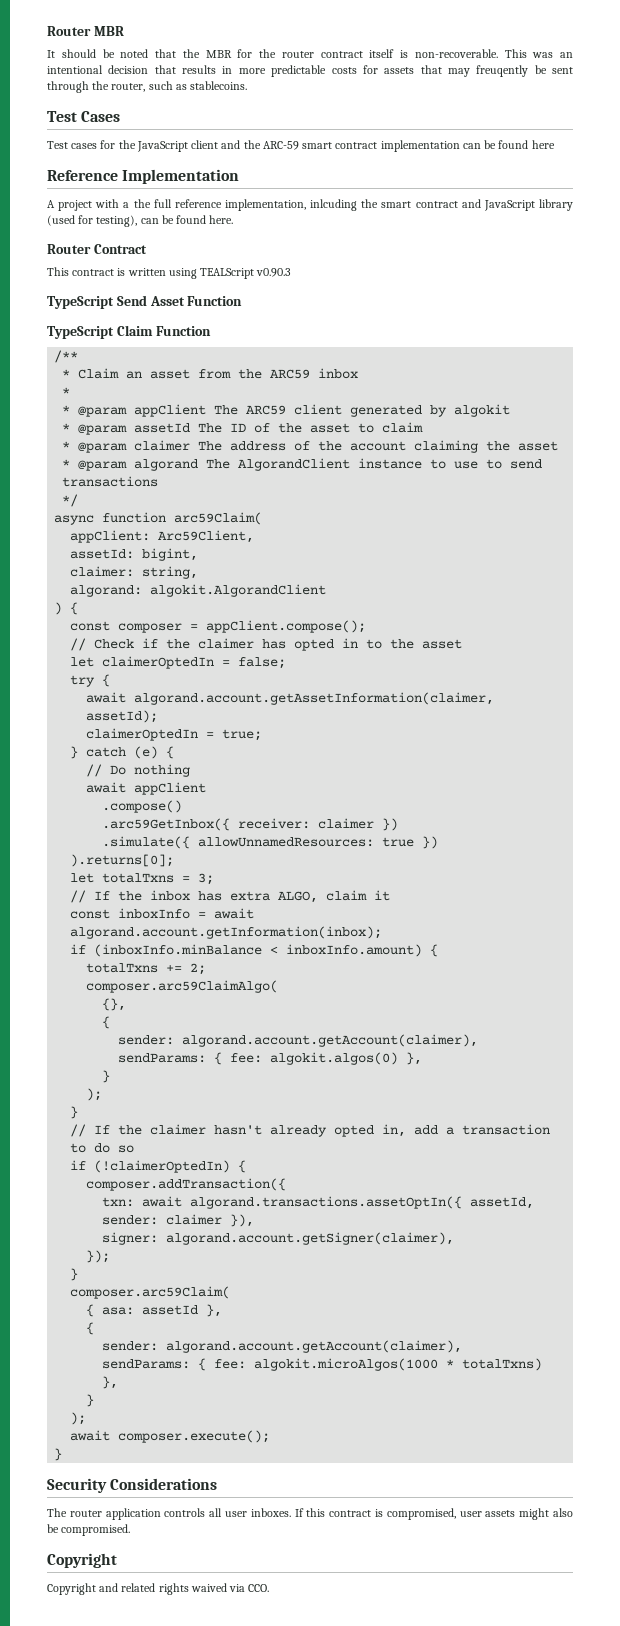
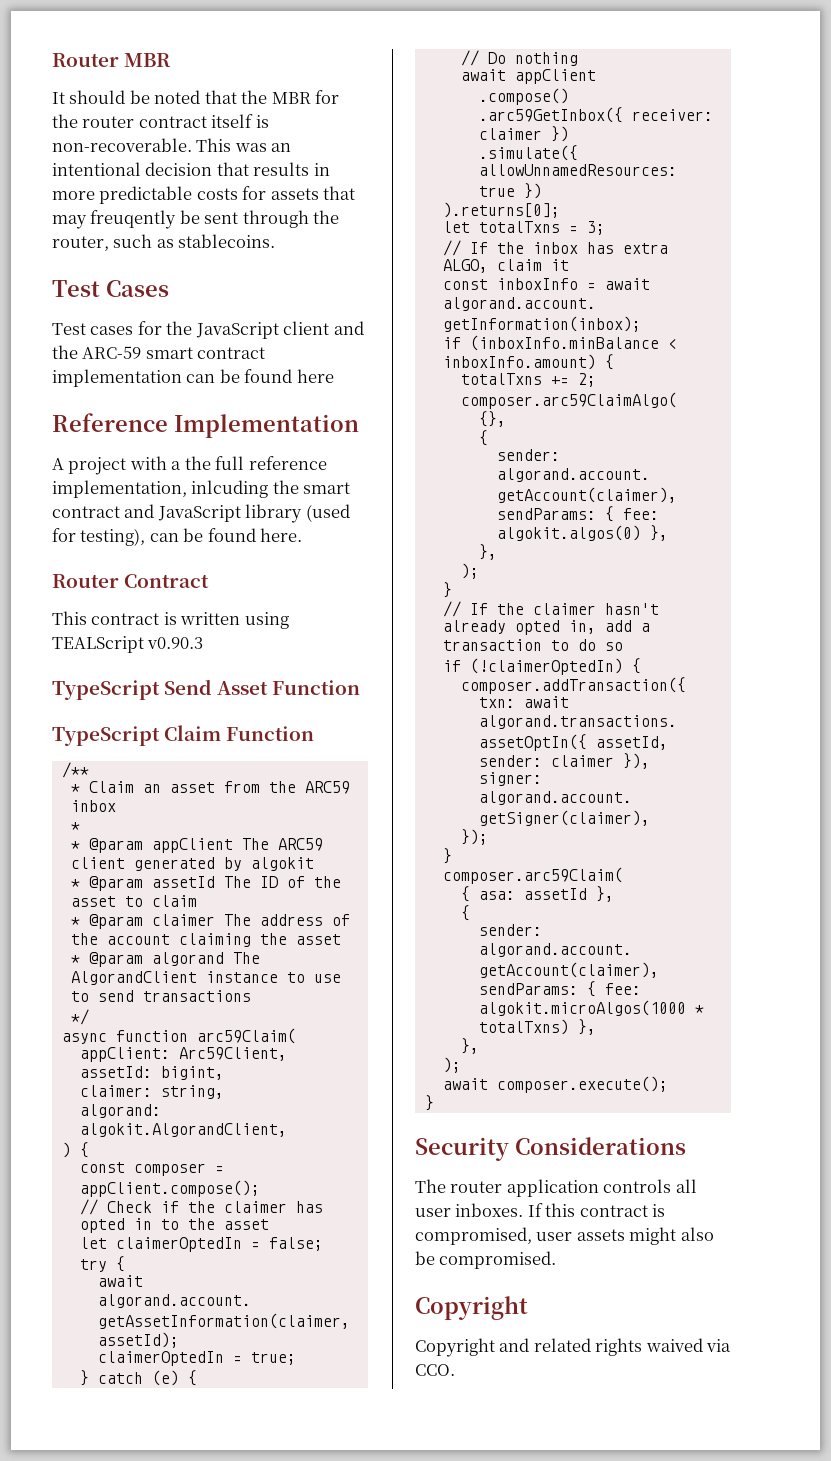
- algorand: algokit.AlgorandClient
+ algorand: algokit.AlgorandClient,
  sendParams: { fee: algokit.algos(0) },
- }
+ },
  sendParams: { fee: algokit.microAlgos(1000 * totalTxns) },
- }
+ },

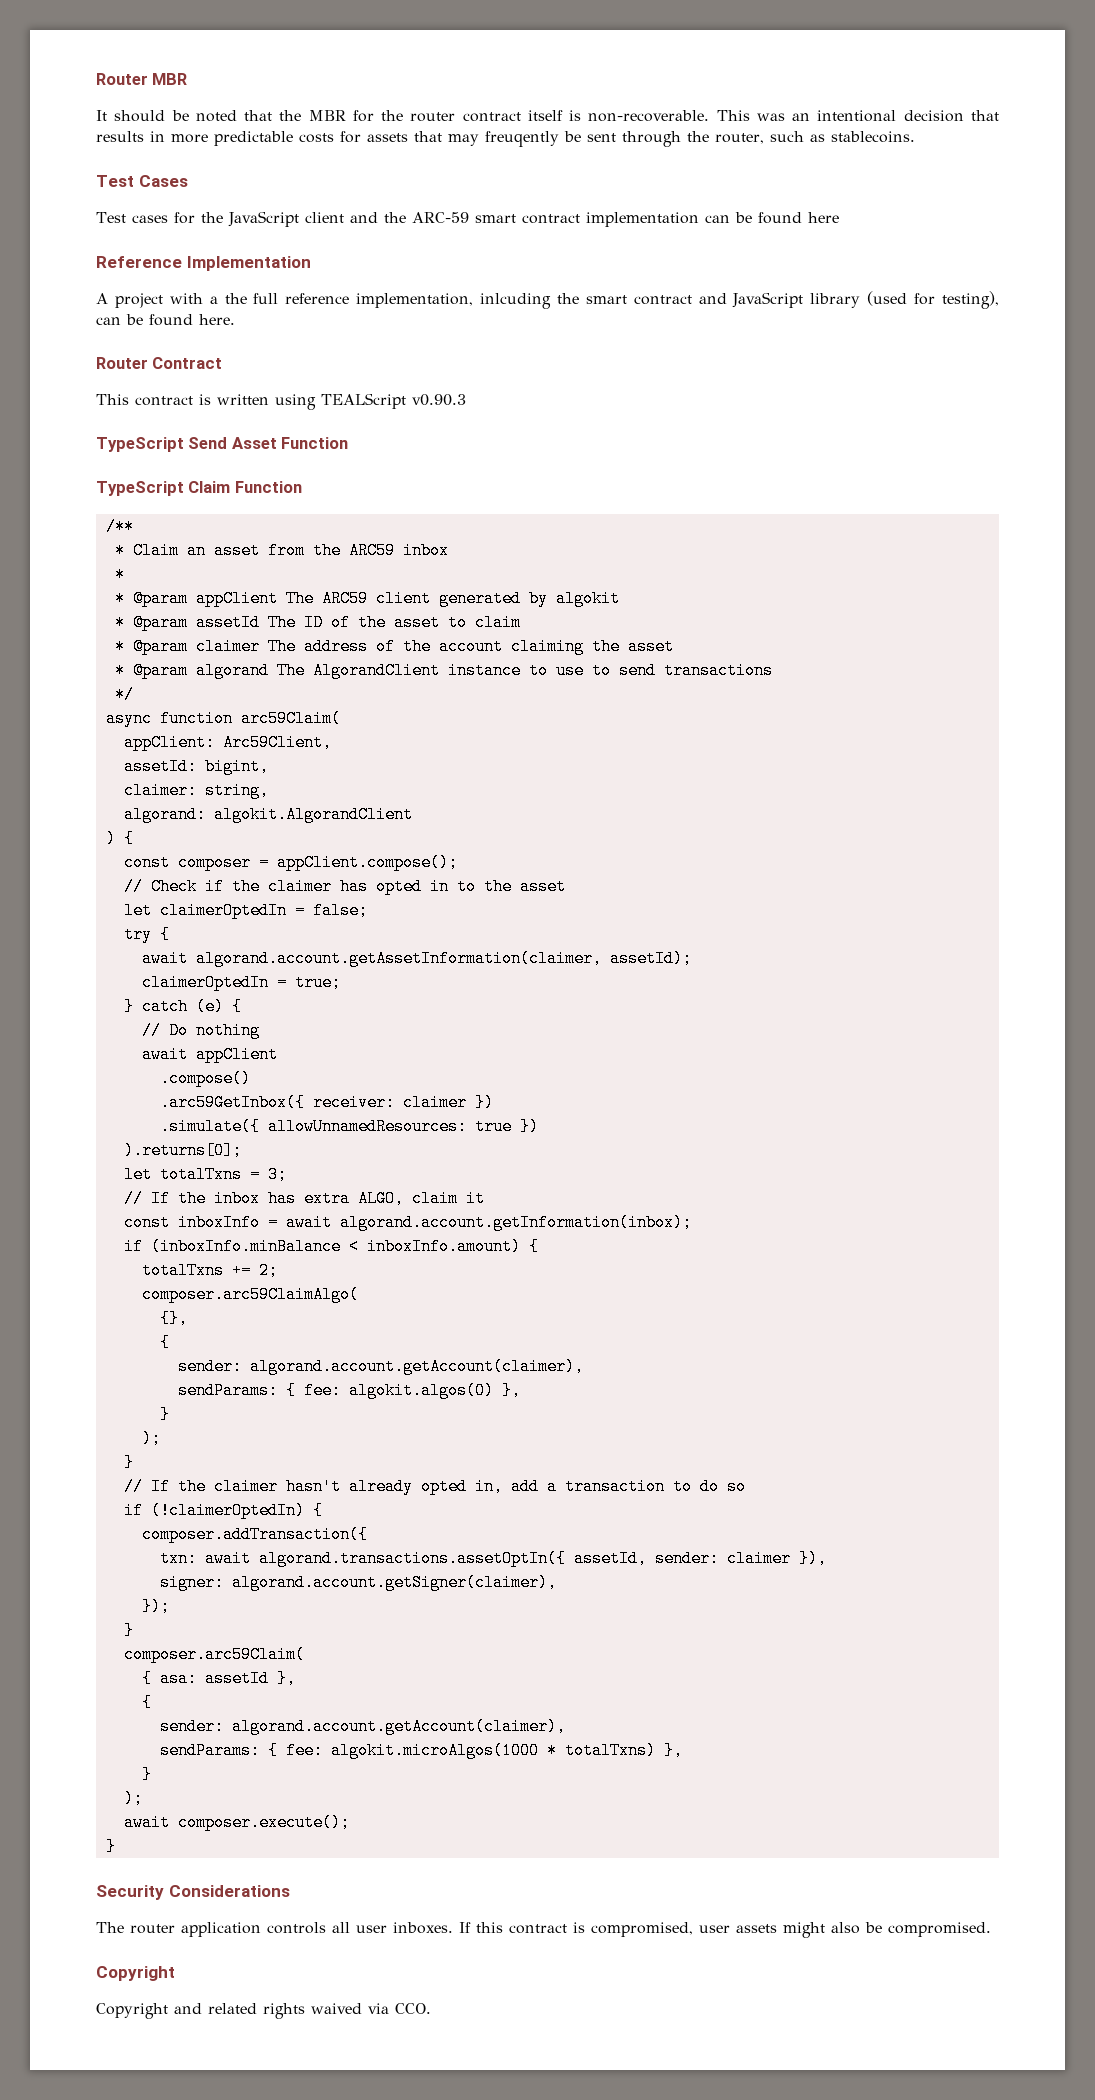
- algorand: algokit.AlgorandClient,
+ algorand: algokit.AlgorandClient
  sendParams: { fee: algokit.algos(0) },
- },
+ }
  sendParams: { fee: algokit.microAlgos(1000 * totalTxns) },
- },
+ }

